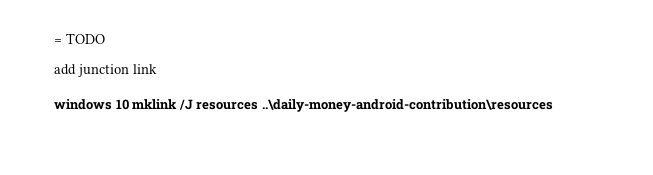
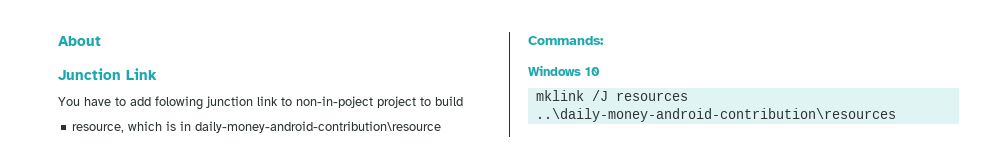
- = TODO
- add junction link
- windows 10 mklink /J resources ..\daily-money-android-contribution\resources
+ About
+ Junction Link
+ You have to add folowing junction link to non-in-poject project to build
+ resource, which is in daily-money-android-contribution\resource
+ Commands:
+ Windows 10
+ mklink /J resources ..\daily-money-android-contribution\resources

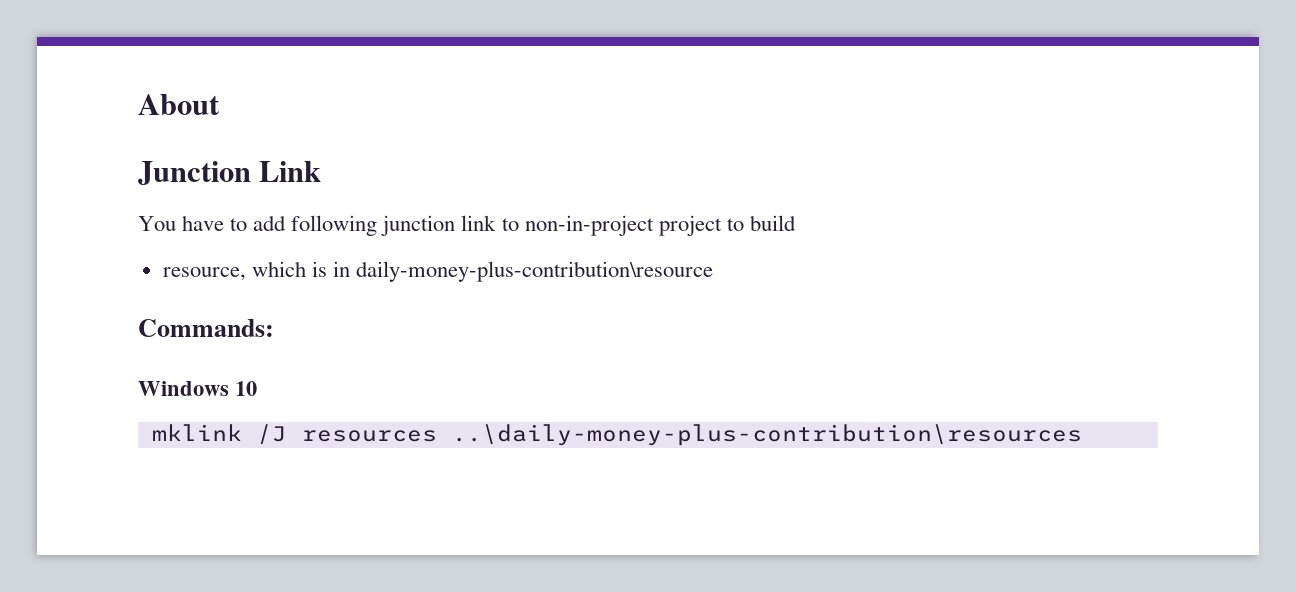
- You have to add folowing junction link to non-in-poject project to build
+ You have to add following junction link to non-in-project project to build
- resource, which is in daily-money-android-contribution\resource
+ resource, which is in daily-money-plus-contribution\resource
- mklink /J resources ..\daily-money-android-contribution\resources
+ mklink /J resources ..\daily-money-plus-contribution\resources

